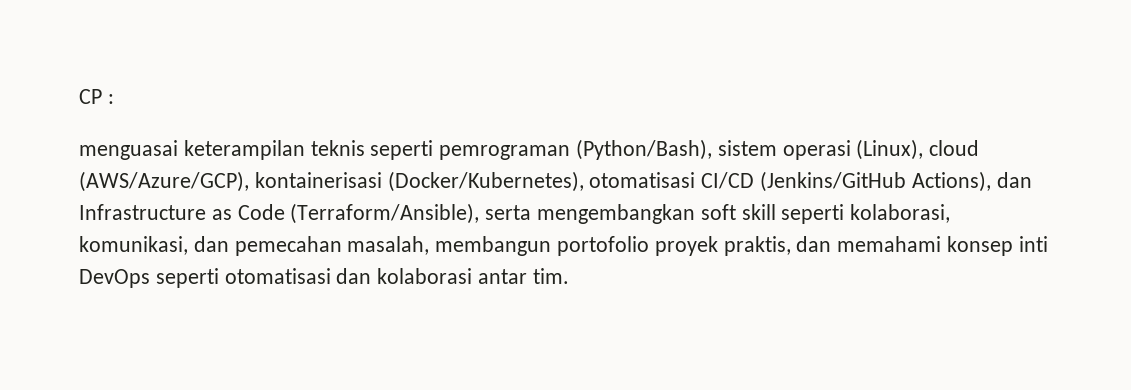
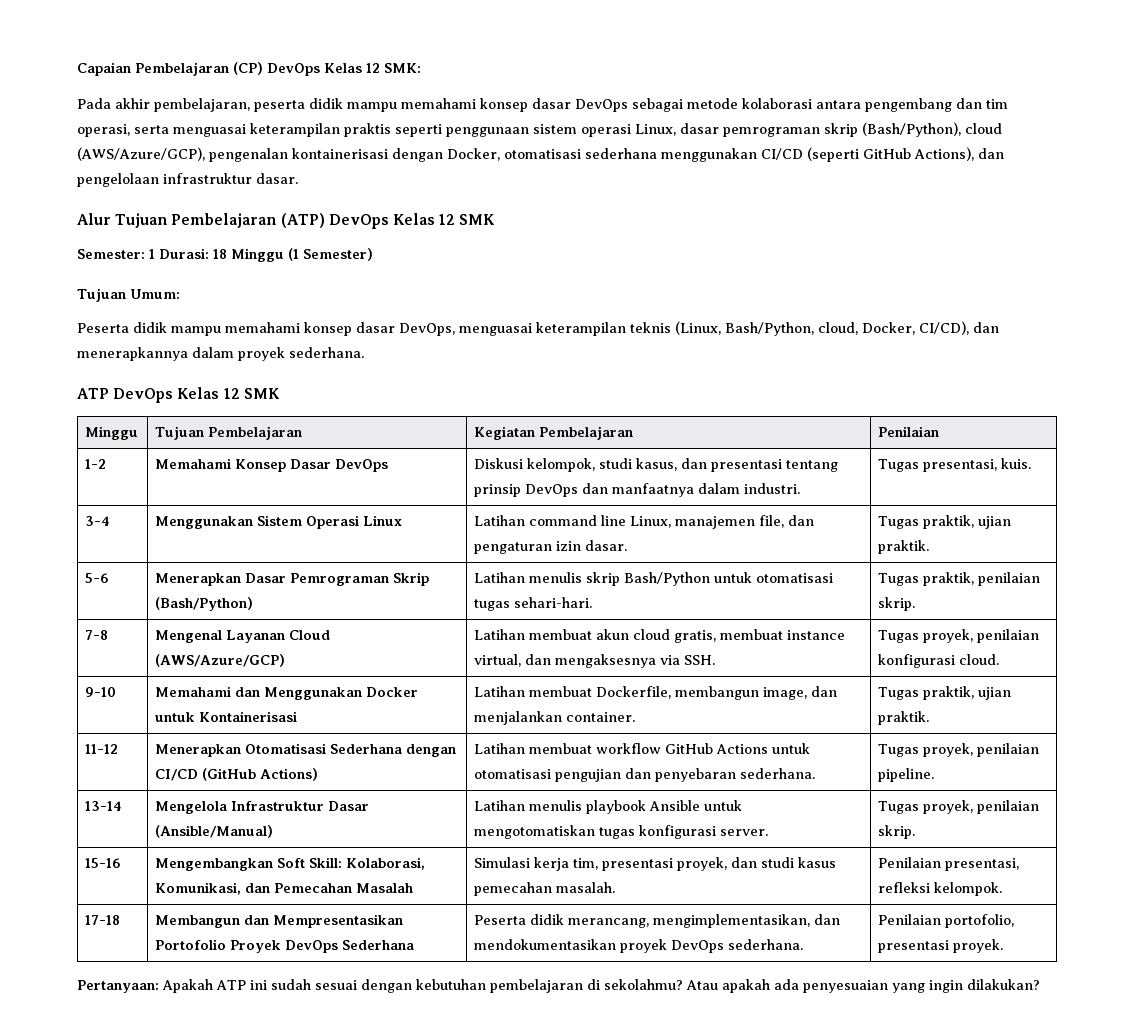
- CP :
- menguasai keterampilan teknis seperti pemrograman (Python/Bash), sistem operasi (Linux), cloud (AWS/Azure/GCP), kontainerisasi (Docker/Kubernetes), otomatisasi CI/CD (Jenkins/GitHub Actions), dan Infrastructure as Code (Terraform/Ansible), serta mengembangkan soft skill seperti kolaborasi, komunikasi, dan pemecahan masalah, membangun portofolio proyek praktis, dan memahami konsep inti DevOps seperti otomatisasi dan kolaborasi antar tim.
+ Capaian Pembelajaran (CP) DevOps Kelas 12 SMK:
+ Pada akhir pembelajaran, peserta didik mampu memahami konsep dasar DevOps sebagai metode kolaborasi antara pengembang dan tim operasi, serta menguasai keterampilan praktis seperti penggunaan sistem operasi Linux, dasar pemrograman skrip (Bash/Python), cloud (AWS/Azure/GCP), pengenalan kontainerisasi dengan Docker, otomatisasi sederhana menggunakan CI/CD (seperti GitHub Actions), dan pengelolaan infrastruktur dasar.
+ Alur Tujuan Pembelajaran (ATP) DevOps Kelas 12 SMK
+ Semester: 1 Durasi: 18 Minggu (1 Semester)
+ Tujuan Umum:
+ Peserta didik mampu memahami konsep dasar DevOps, menguasai keterampilan teknis (Linux, Bash/Python, cloud, Docker, CI/CD), dan menerapkannya dalam proyek sederhana.
+ ATP DevOps Kelas 12 SMK
+ Minggu | Tujuan Pembelajaran | Kegiatan Pembelajaran | Penilaian
+ 1-2 | Memahami Konsep Dasar DevOps | Diskusi kelompok, studi kasus, dan presentasi tentang prinsip DevOps dan manfaatnya dalam industri. | Tugas presentasi, kuis.
+ 3-4 | Menggunakan Sistem Operasi Linux | Latihan command line Linux, manajemen file, dan pengaturan izin dasar. | Tugas praktik, ujian praktik.
+ 5-6 | Menerapkan Dasar Pemrograman Skrip (Bash/Python) | Latihan menulis skrip Bash/Python untuk otomatisasi tugas sehari-hari. | Tugas praktik, penilaian skrip.
+ 7-8 | Mengenal Layanan Cloud (AWS/Azure/GCP) | Latihan membuat akun cloud gratis, membuat instance virtual, dan mengaksesnya via SSH. | Tugas proyek, penilaian konfigurasi cloud.
+ 9-10 | Memahami dan Menggunakan Docker untuk Kontainerisasi | Latihan membuat Dockerfile, membangun image, dan menjalankan container. | Tugas praktik, ujian praktik.
+ 11-12 | Menerapkan Otomatisasi Sederhana dengan CI/CD (GitHub Actions) | Latihan membuat workflow GitHub Actions untuk otomatisasi pengujian dan penyebaran sederhana. | Tugas proyek, penilaian pipeline.
+ 13-14 | Mengelola Infrastruktur Dasar (Ansible/Manual) | Latihan menulis playbook Ansible untuk mengotomatiskan tugas konfigurasi server. | Tugas proyek, penilaian skrip.
+ 15-16 | Mengembangkan Soft Skill: Kolaborasi, Komunikasi, dan Pemecahan Masalah | Simulasi kerja tim, presentasi proyek, dan studi kasus pemecahan masalah. | Penilaian presentasi, refleksi kelompok.
+ 17-18 | Membangun dan Mempresentasikan Portofolio Proyek DevOps Sederhana | Peserta didik merancang, mengimplementasikan, dan mendokumentasikan proyek DevOps sederhana. | Penilaian portofolio, presentasi proyek.
+ Pertanyaan: Apakah ATP ini sudah sesuai dengan kebutuhan pembelajaran di sekolahmu? Atau apakah ada penyesuaian yang ingin dilakukan?

